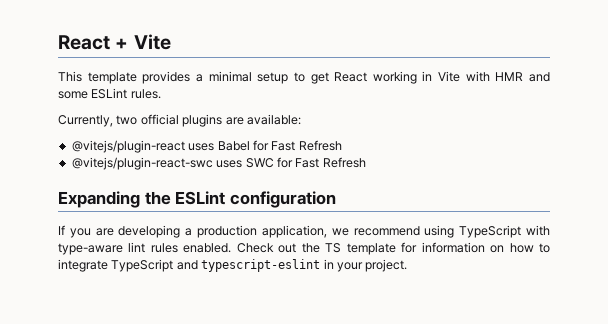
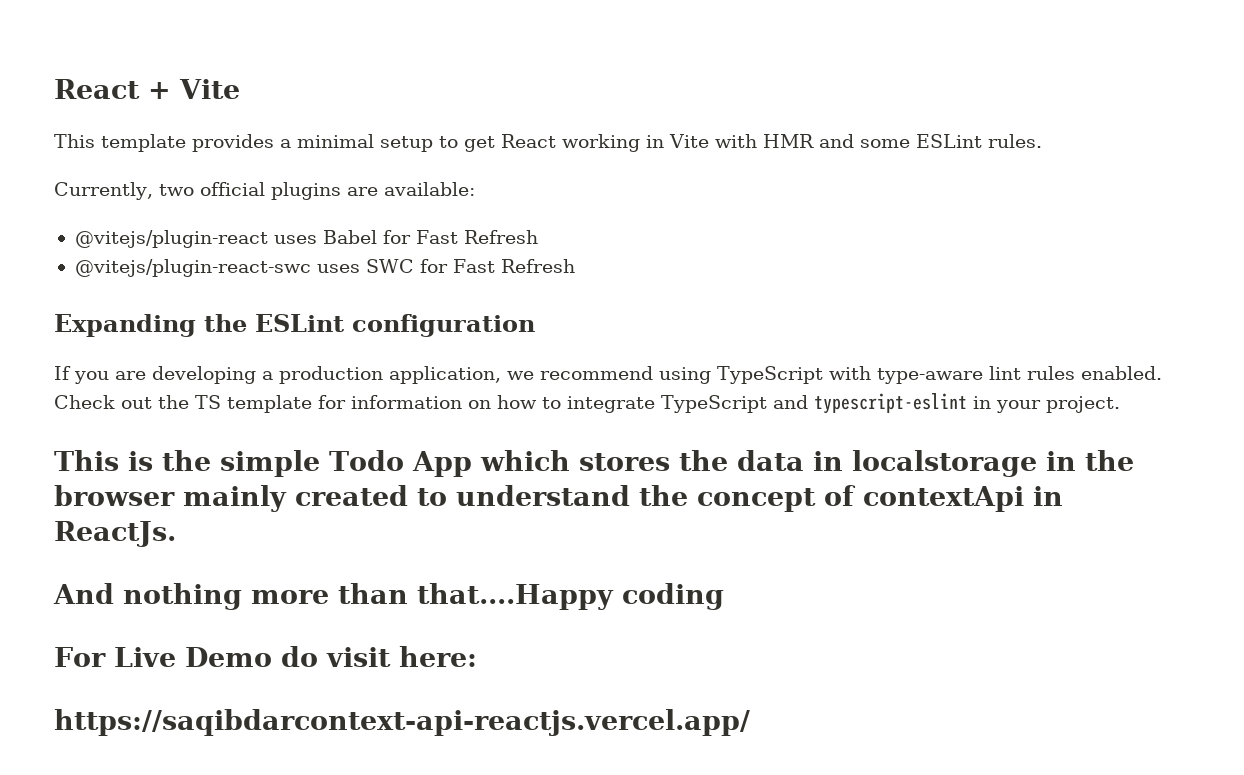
+ This is the simple Todo App which stores the data in localstorage in the browser mainly created to understand the concept of contextApi in ReactJs.
+ And nothing more than that....Happy coding
+ For Live Demo do visit here:
+ https://saqibdarcontext-api-reactjs.vercel.app/

